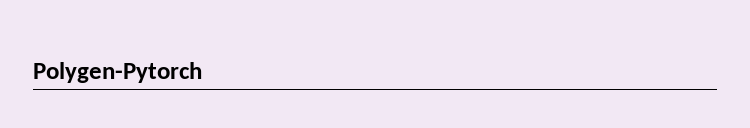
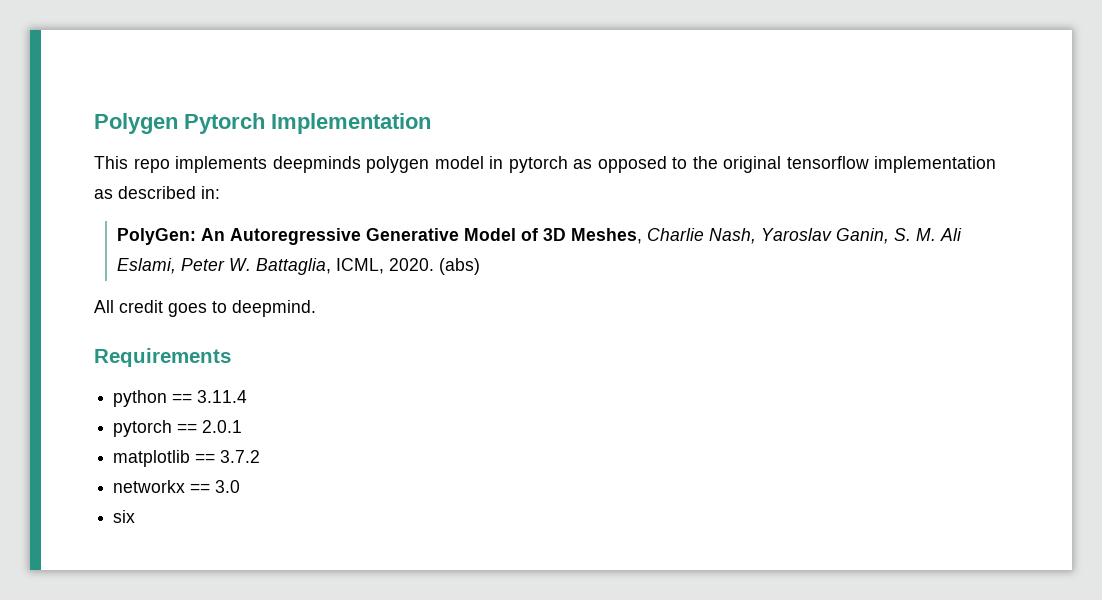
- Polygen-Pytorch
+ Polygen Pytorch Implementation
+ This repo implements deepminds polygen model in pytorch as opposed to the original tensorflow implementation as described in:
+ PolyGen: An Autoregressive Generative Model of 3D Meshes, Charlie Nash, Yaroslav Ganin, S. M. Ali Eslami, Peter W. Battaglia, ICML, 2020. (abs)
+ All credit goes to deepmind.
+ Requirements
+ python == 3.11.4
+ pytorch == 2.0.1
+ matplotlib == 3.7.2
+ networkx == 3.0
+ six

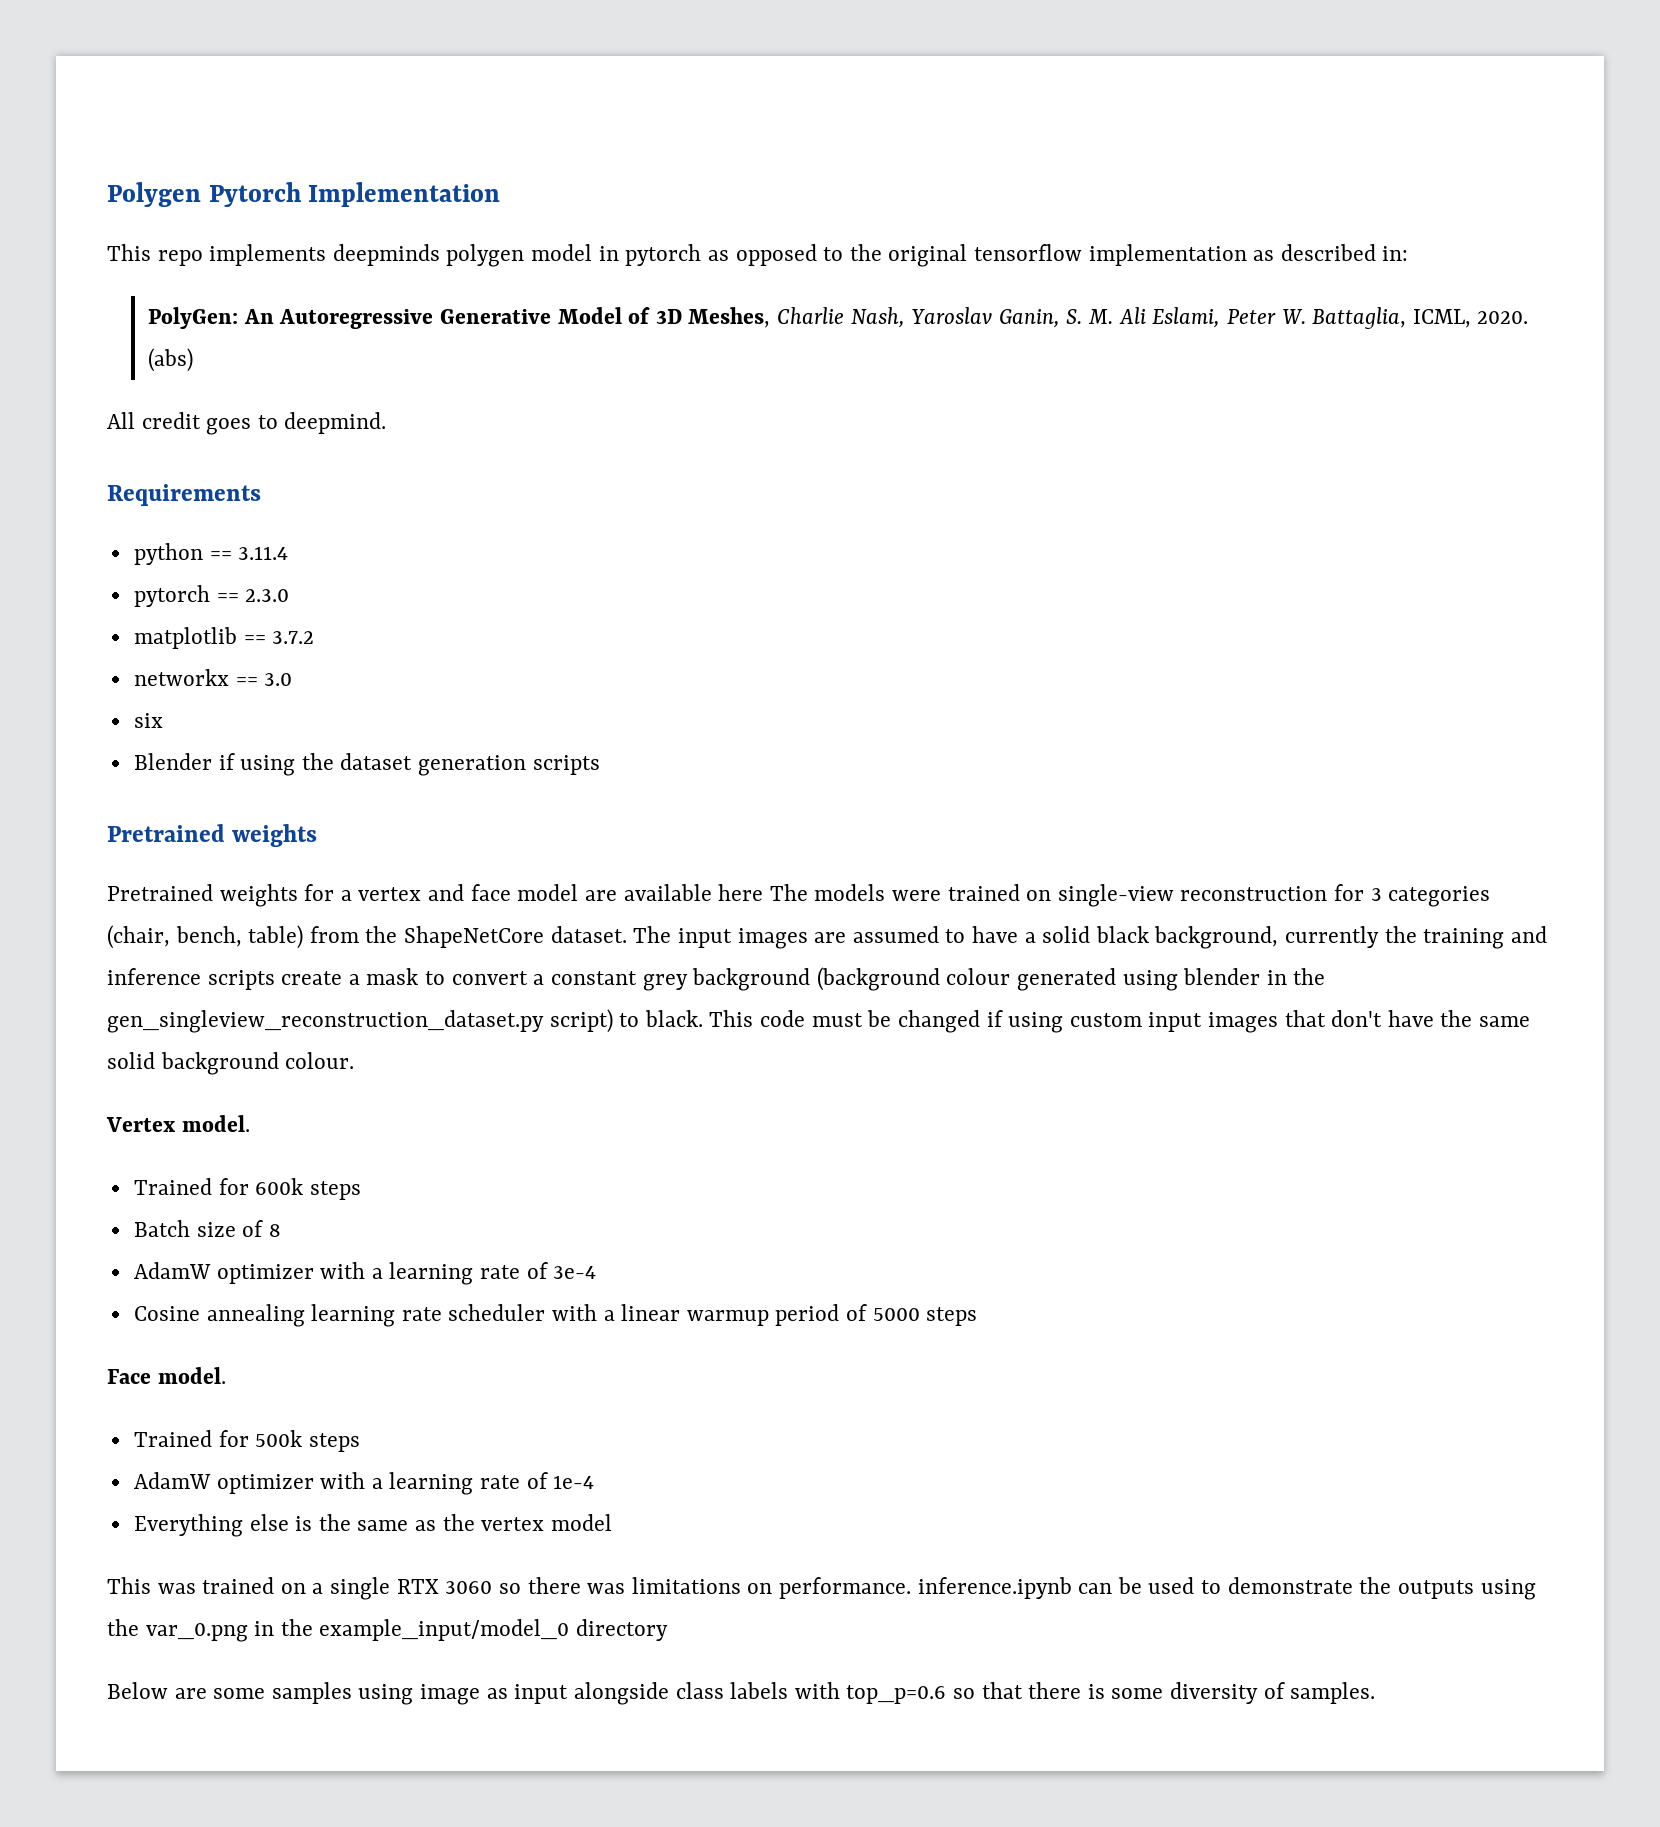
- pytorch == 2.0.1
+ pytorch == 2.3.0
+ Blender if using the dataset generation scripts
+ Pretrained weights
+ Pretrained weights for a vertex and face model are available here The models were trained on single-view reconstruction for 3 categories (chair, bench, table) from the ShapeNetCore dataset. The input images are assumed to have a solid black background, currently the training and inference scripts create a mask to convert a constant grey background (background colour generated using blender in the gen_singleview_reconstruction_dataset.py script) to black. This code must be changed if using custom input images that don't have the same solid background colour.
+ Vertex model.
+ Trained for 600k steps
+ Batch size of 8
+ AdamW optimizer with a learning rate of 3e-4
+ Cosine annealing learning rate scheduler with a linear warmup period of 5000 steps
+ Face model.
+ Trained for 500k steps
+ AdamW optimizer with a learning rate of 1e-4
+ Everything else is the same as the vertex model
+ This was trained on a single RTX 3060 so there was limitations on performance. inference.ipynb can be used to demonstrate the outputs using the var_0.png in the example_input/model_0 directory
+ Below are some samples using image as input alongside class labels with top_p=0.6 so that there is some diversity of samples.

